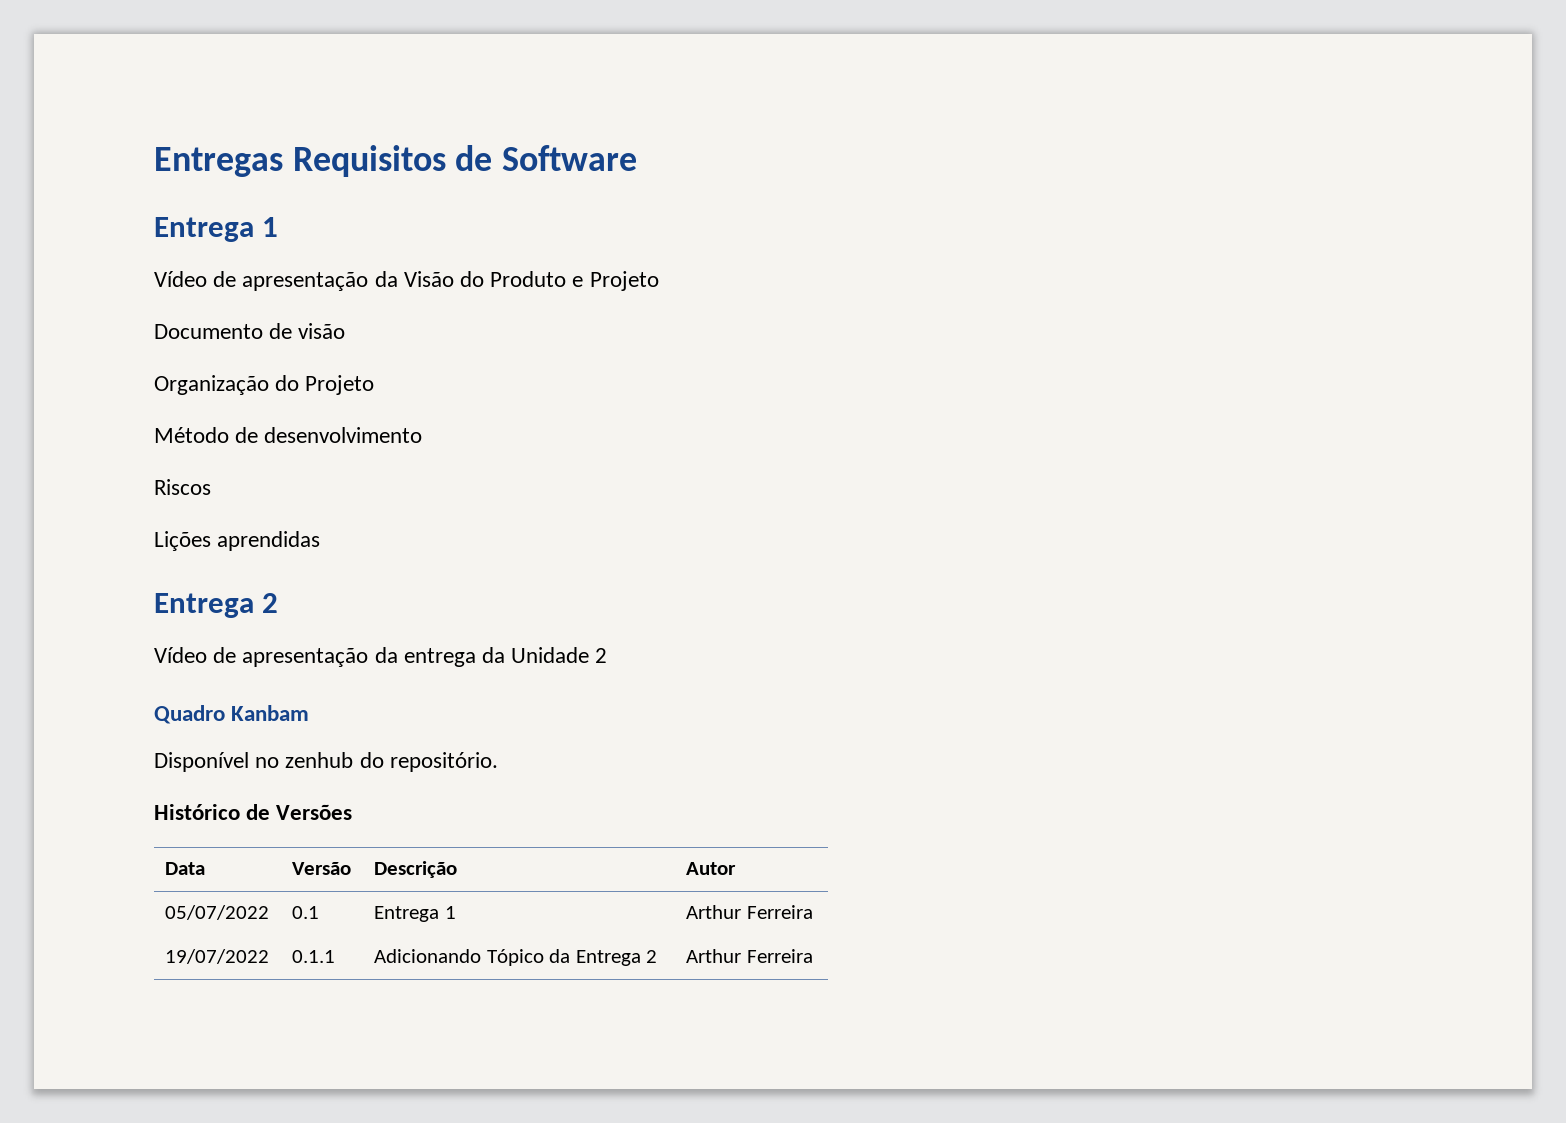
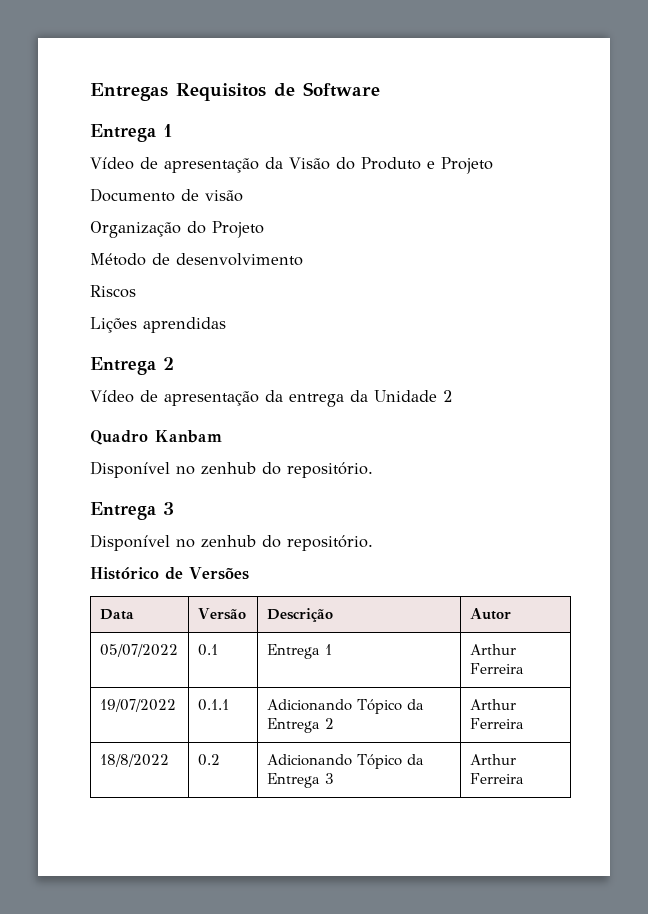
  Quadro Kanbam
+ Disponível no zenhub do repositório.
+ Entrega 3
+ 18/8/2022 | 0.2 | Adicionando Tópico da Entrega 3 | Arthur Ferreira

